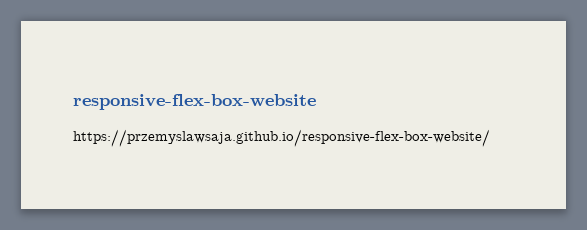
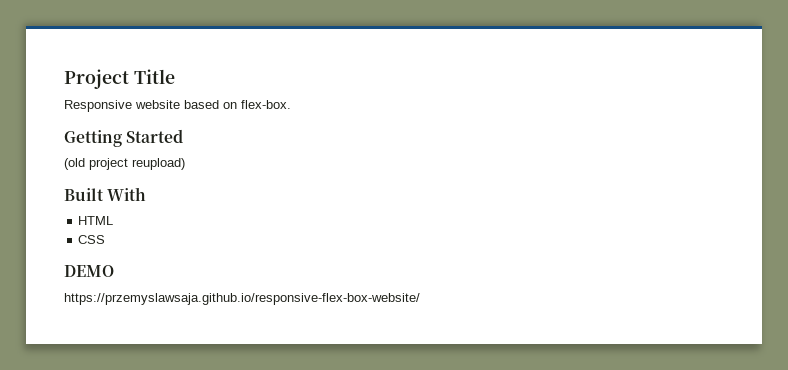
- responsive-flex-box-website
+ Project Title
+ Responsive website based on flex-box.
+ Getting Started
+ (old project reupload)
+ Built With
+ HTML
+ CSS
+ DEMO

